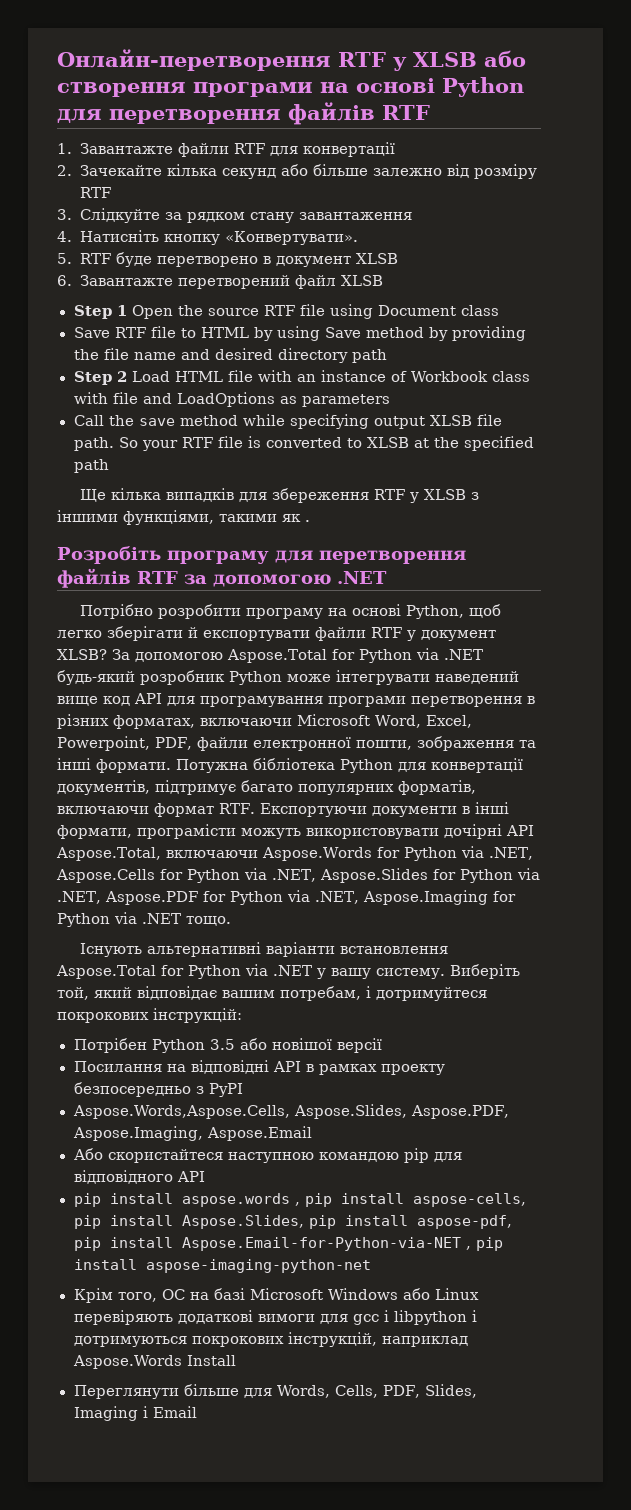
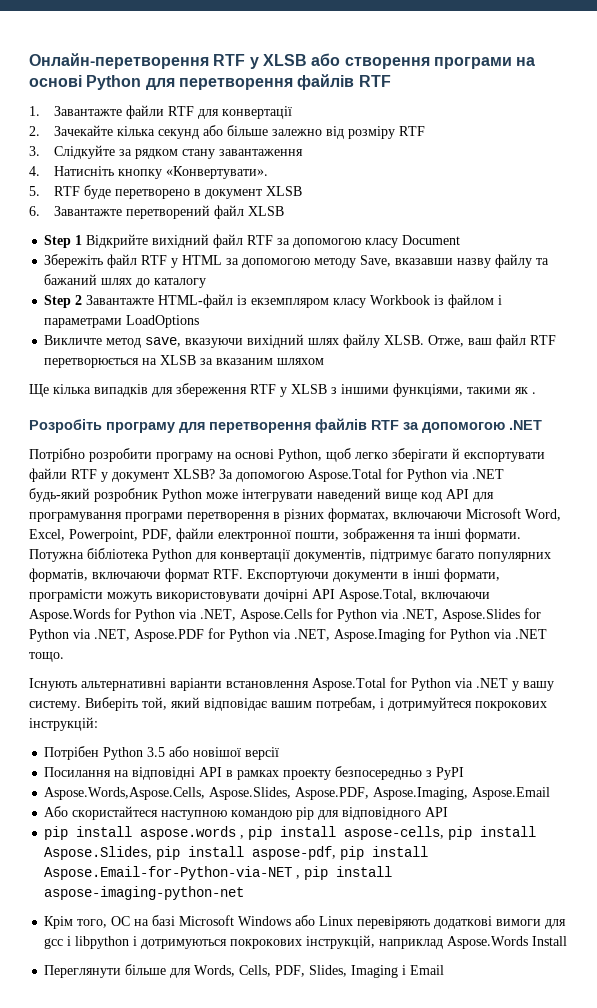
- Step 1 Open the source RTF file using Document class
- Save RTF file to HTML by using Save method by providing the file name and desired directory path
- Step 2 Load HTML file with an instance of Workbook class with file and LoadOptions as parameters
- Call the save method while specifying output XLSB file path. So your RTF file is converted to XLSB at the specified path
+ Step 1 Відкрийте вихідний файл RTF за допомогою класу Document
+ Збережіть файл RTF у HTML за допомогою методу Save, вказавши назву файлу та бажаний шлях до каталогу
+ Step 2 Завантажте HTML-файл із екземпляром класу Workbook із файлом і параметрами LoadOptions
+ Викличте метод save, вказуючи вихідний шлях файлу XLSB. Отже, ваш файл RTF перетворюється на XLSB за вказаним шляхом

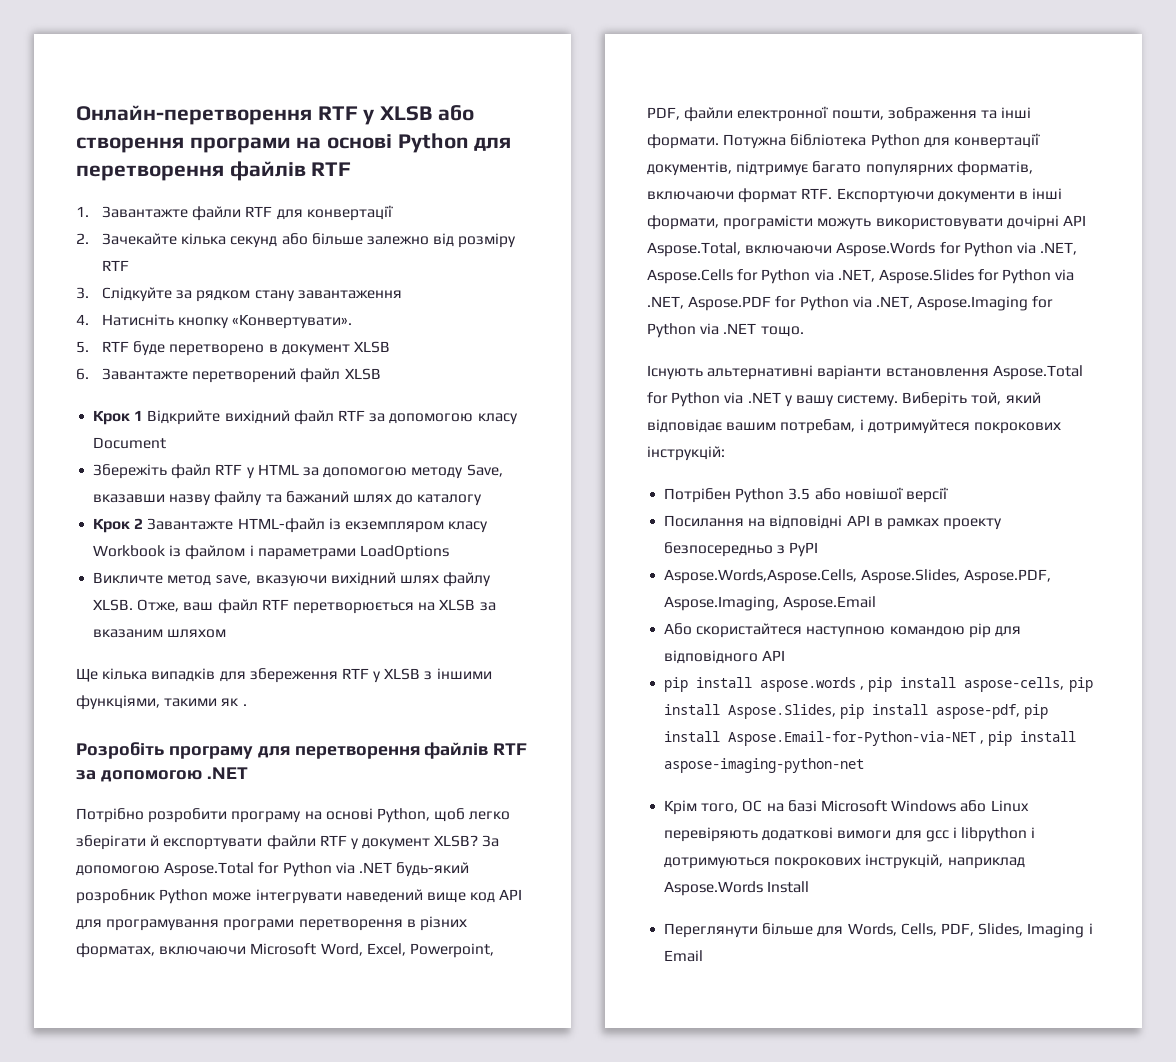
- Step 1 Відкрийте вихідний файл RTF за допомогою класу Document
+ Крок 1 Відкрийте вихідний файл RTF за допомогою класу Document
- Step 2 Завантажте HTML-файл із екземпляром класу Workbook із файлом і параметрами LoadOptions
+ Крок 2 Завантажте HTML-файл із екземпляром класу Workbook із файлом і параметрами LoadOptions

